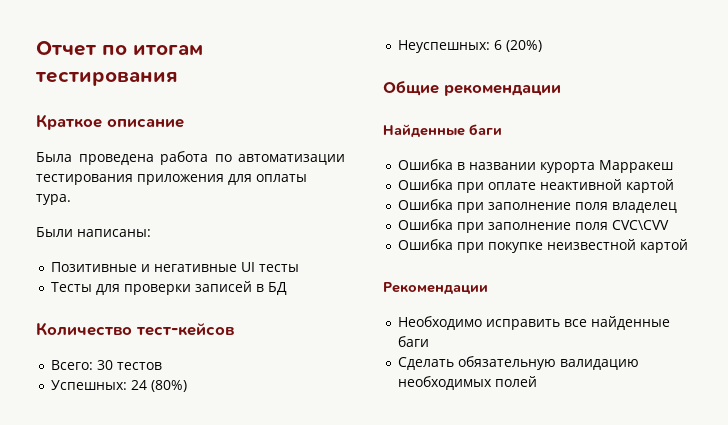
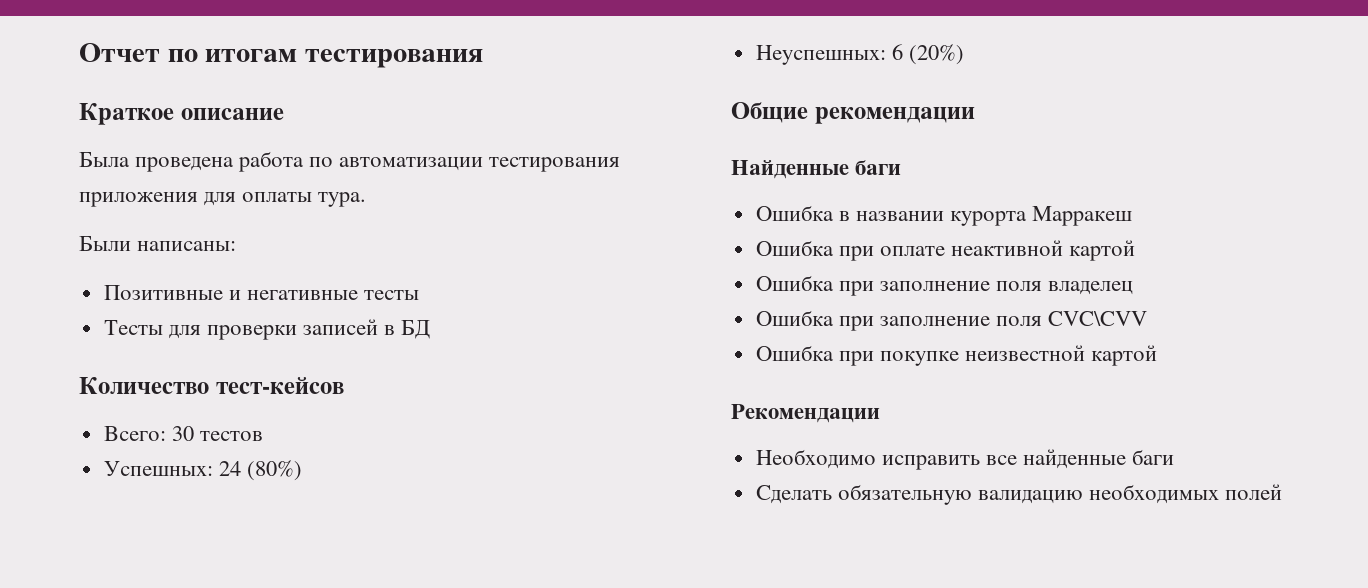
- Позитивные и негативные UI тесты
+ Позитивные и негативные тесты

